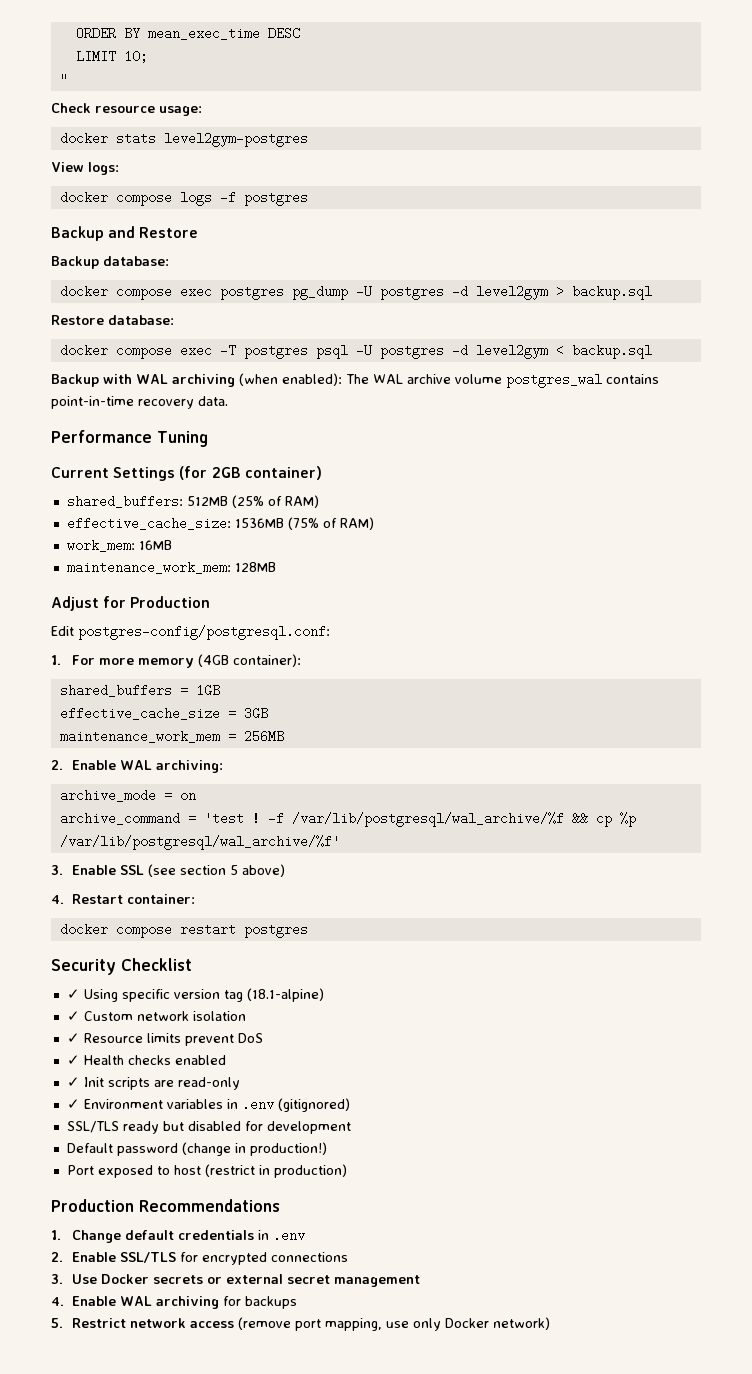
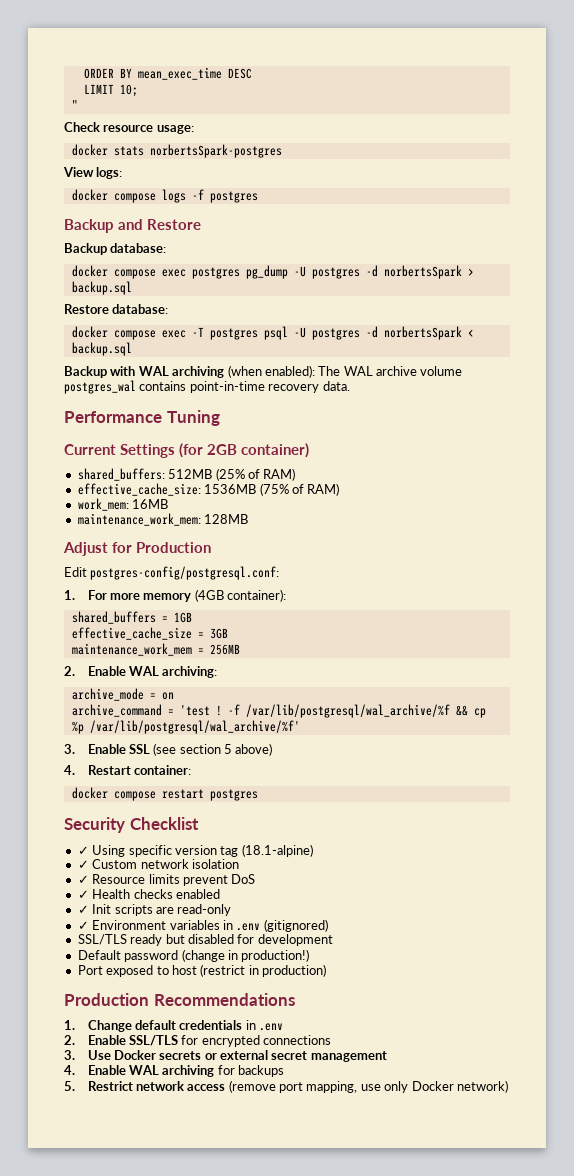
- docker stats level2gym-postgres
+ docker stats norbertsSpark-postgres
- docker compose exec postgres pg_dump -U postgres -d level2gym > backup.sql
+ docker compose exec postgres pg_dump -U postgres -d norbertsSpark > backup.sql
- docker compose exec -T postgres psql -U postgres -d level2gym < backup.sql
+ docker compose exec -T postgres psql -U postgres -d norbertsSpark < backup.sql

